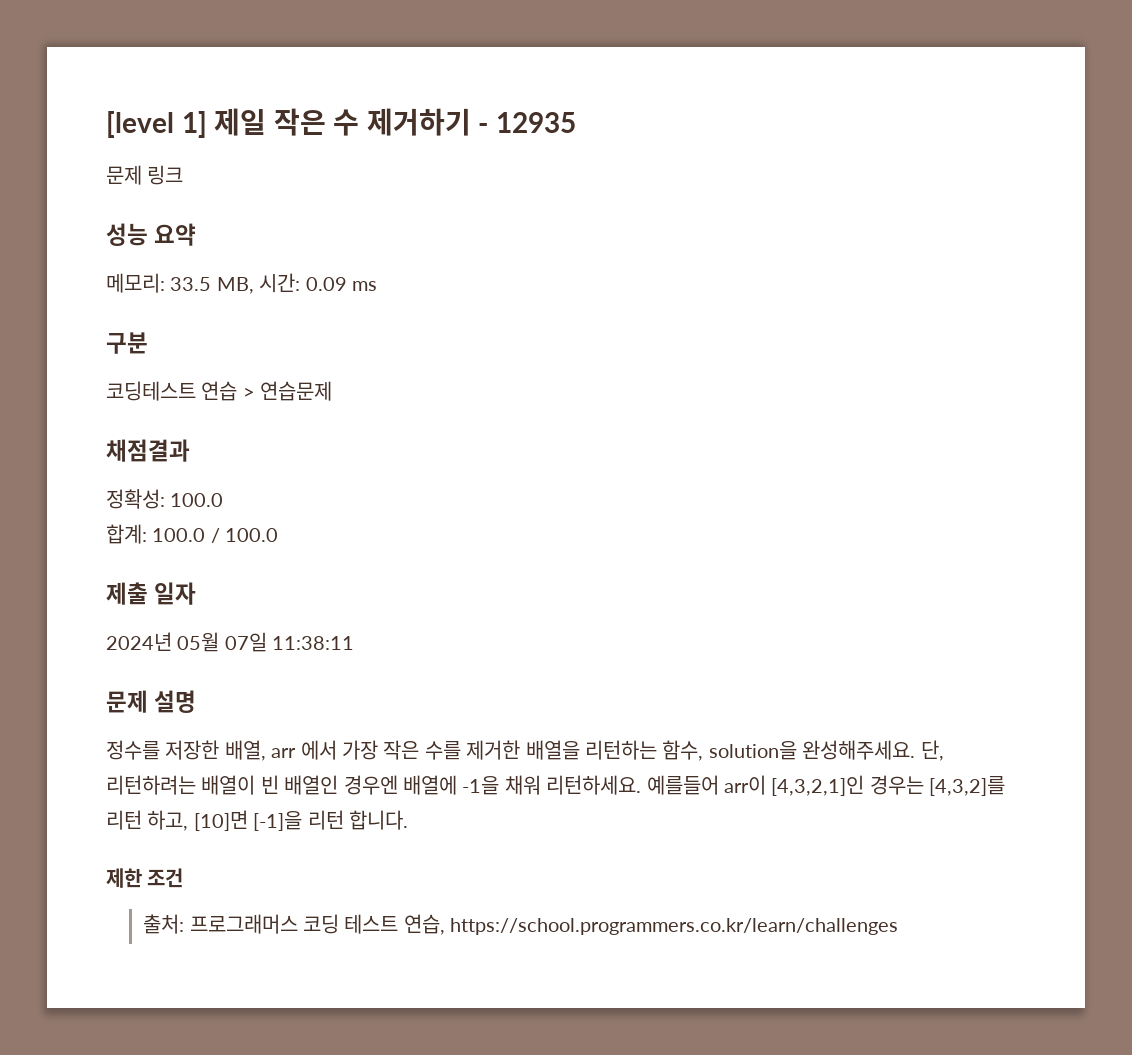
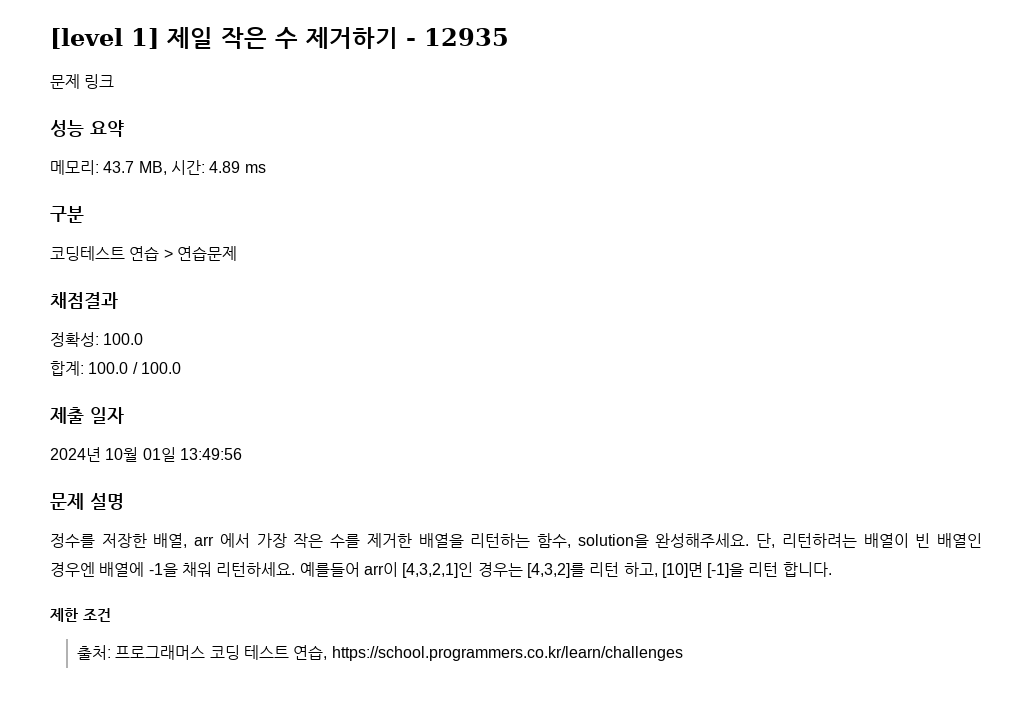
- 메모리: 33.5 MB, 시간: 0.09 ms
+ 메모리: 43.7 MB, 시간: 4.89 ms
- 2024년 05월 07일 11:38:11
+ 2024년 10월 01일 13:49:56

